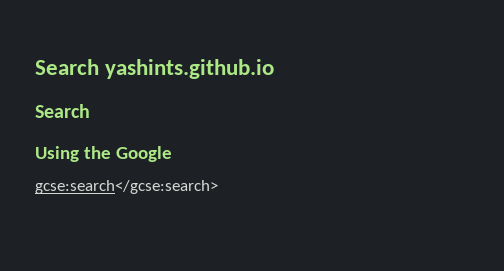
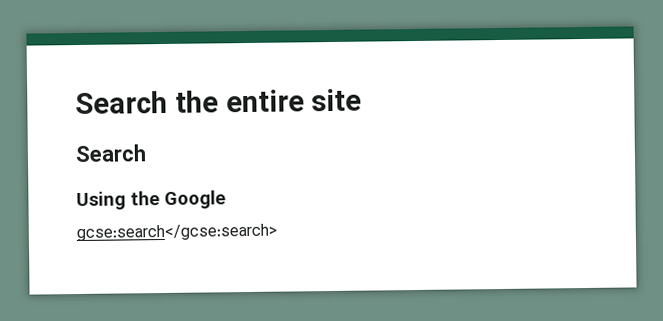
- Search yashints.github.io
+ Search the entire site

